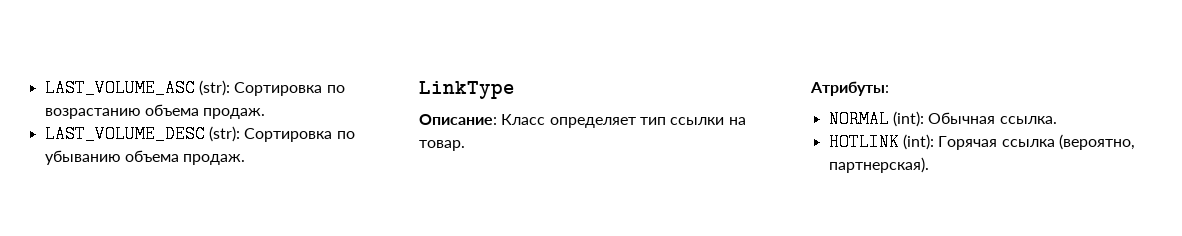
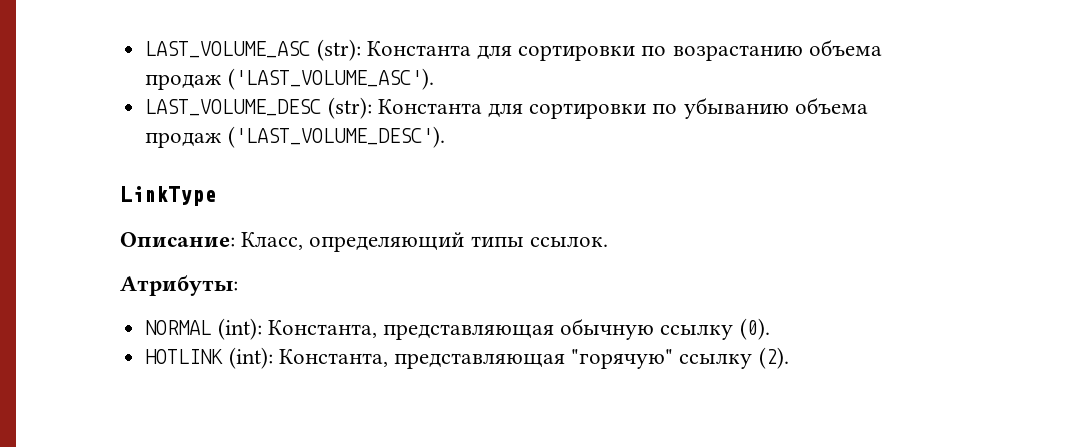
- LAST_VOLUME_ASC (str): Сортировка по возрастанию объема продаж.
+ LAST_VOLUME_ASC (str): Константа для сортировки по возрастанию объема продаж ('LAST_VOLUME_ASC').
- LAST_VOLUME_DESC (str): Сортировка по убыванию объема продаж.
+ LAST_VOLUME_DESC (str): Константа для сортировки по убыванию объема продаж ('LAST_VOLUME_DESC').
- Описание: Класс определяет тип ссылки на товар.
+ Описание: Класс, определяющий типы ссылок.
  Атрибуты:
- NORMAL (int): Обычная ссылка.
- HOTLINK (int): Горячая ссылка (вероятно, партнерская).
+ NORMAL (int): Константа, представляющая обычную ссылку (0).
+ HOTLINK (int): Константа, представляющая "горячую" ссылку (2).

